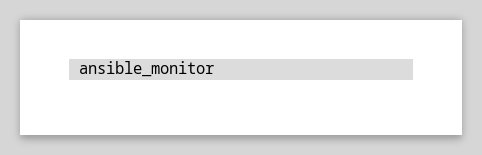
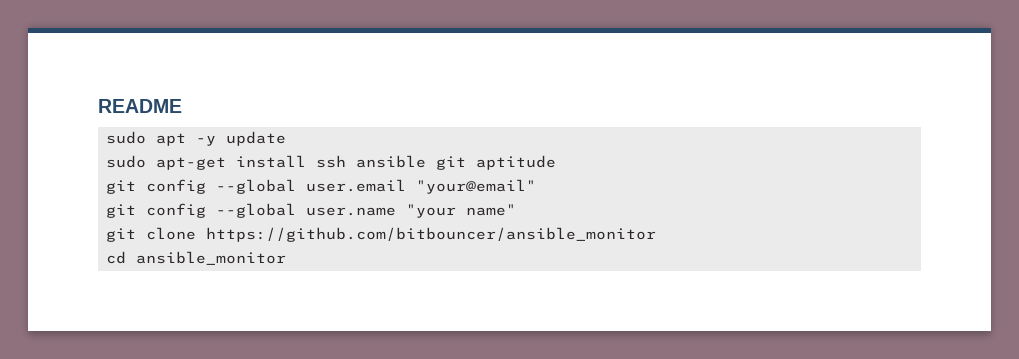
- ansible_monitor
+ README
+ sudo apt -y update
+ sudo apt-get install ssh ansible git aptitude
+ git config --global user.email "your@email"
+ git config --global user.name "your name"
+ git clone https://github.com/bitbouncer/ansible_monitor
+ cd ansible_monitor

